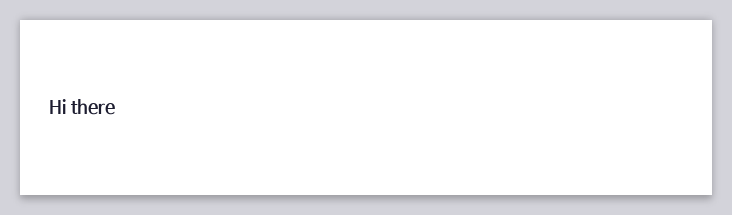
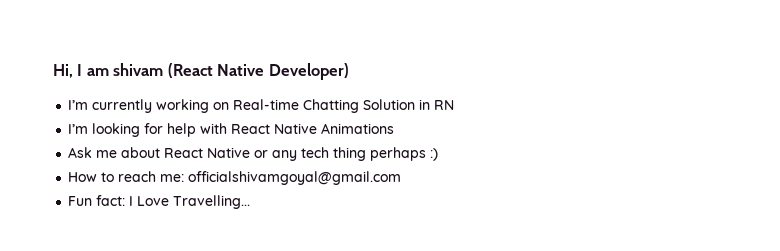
- Hi there
+ Hi, I am shivam (React Native Developer)
+ I’m currently working on Real-time Chatting Solution in RN
+ I’m looking for help with React Native Animations
+ Ask me about React Native or any tech thing perhaps :)
+ How to reach me: officialshivamgoyal@gmail.com
+ Fun fact: I Love Travelling...

